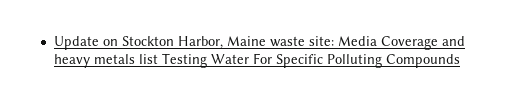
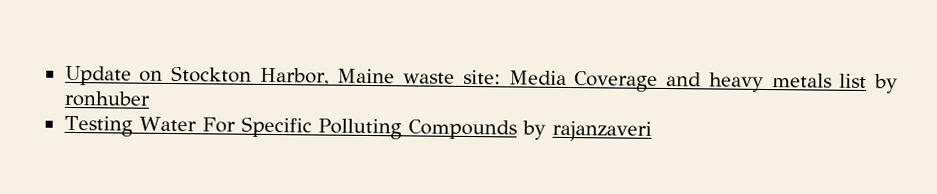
- Update on Stockton Harbor, Maine waste site: Media Coverage and heavy metals list Testing Water For Specific Polluting Compounds
+ Update on Stockton Harbor, Maine waste site: Media Coverage and heavy metals list by ronhuber
+ Testing Water For Specific Polluting Compounds by rajanzaveri

